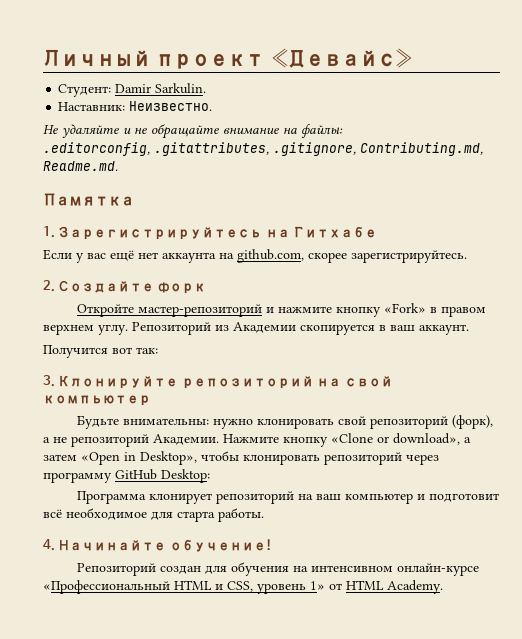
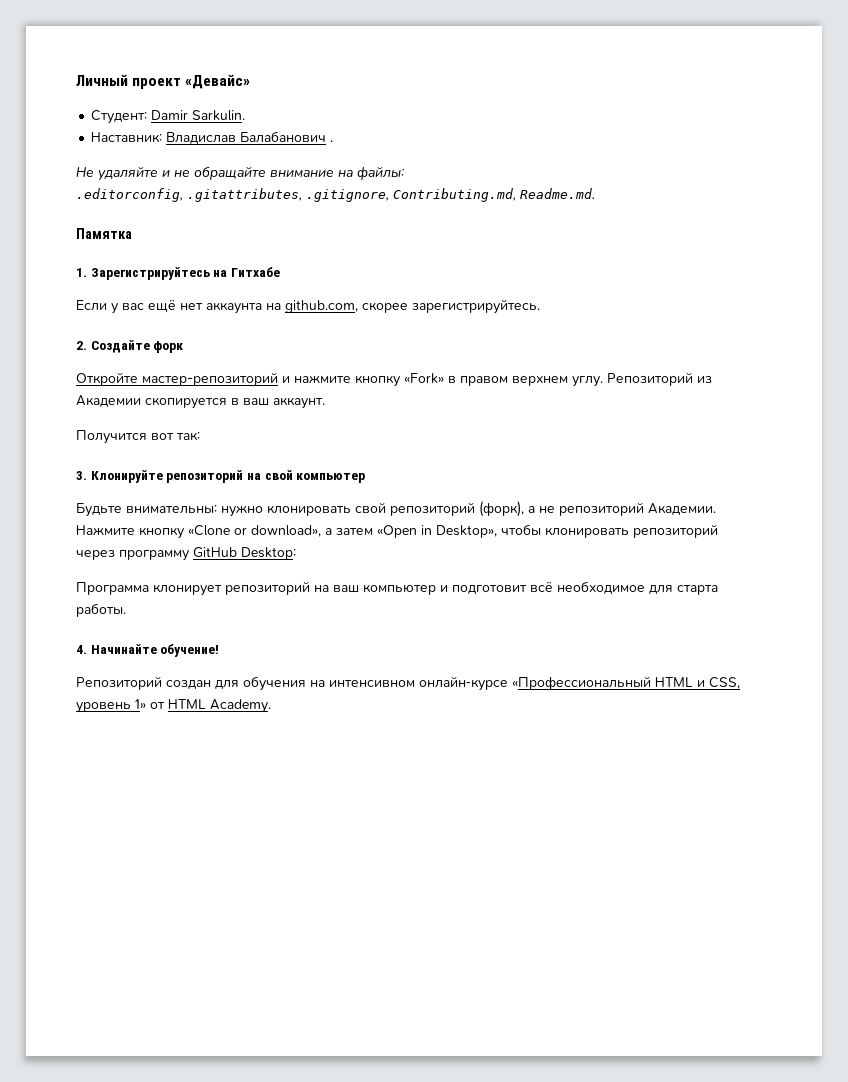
- Наставник: Неизвестно.
+ Наставник: Владислав Балабанович .

